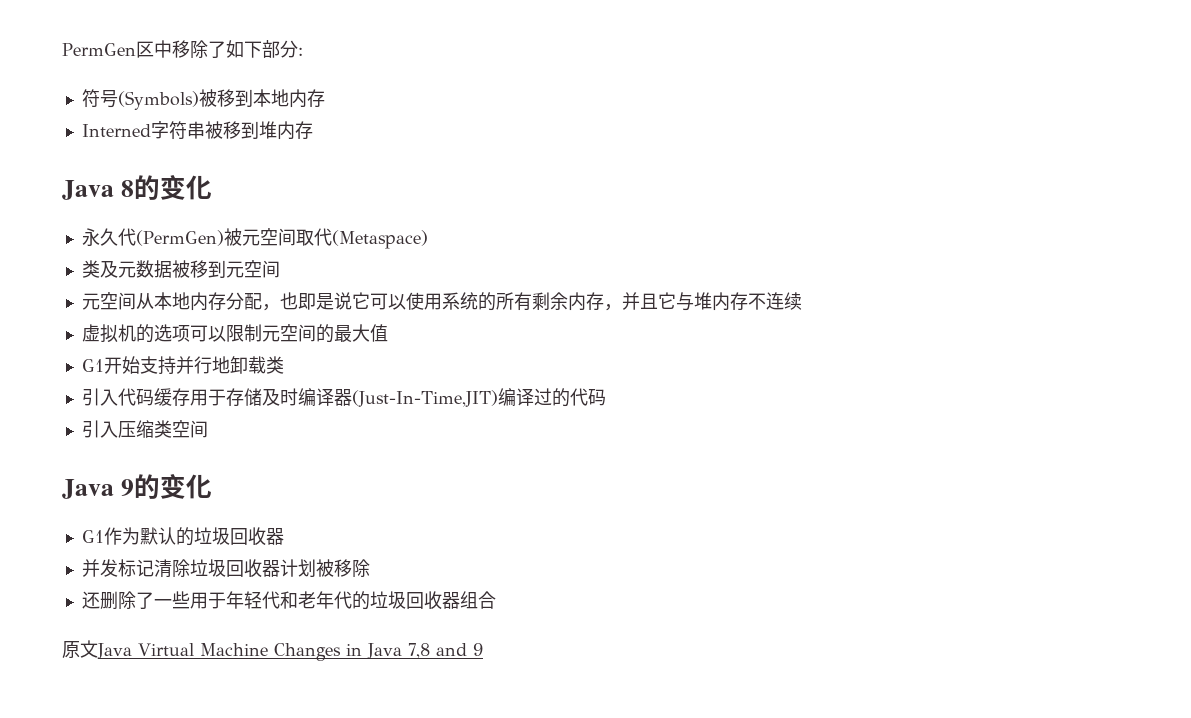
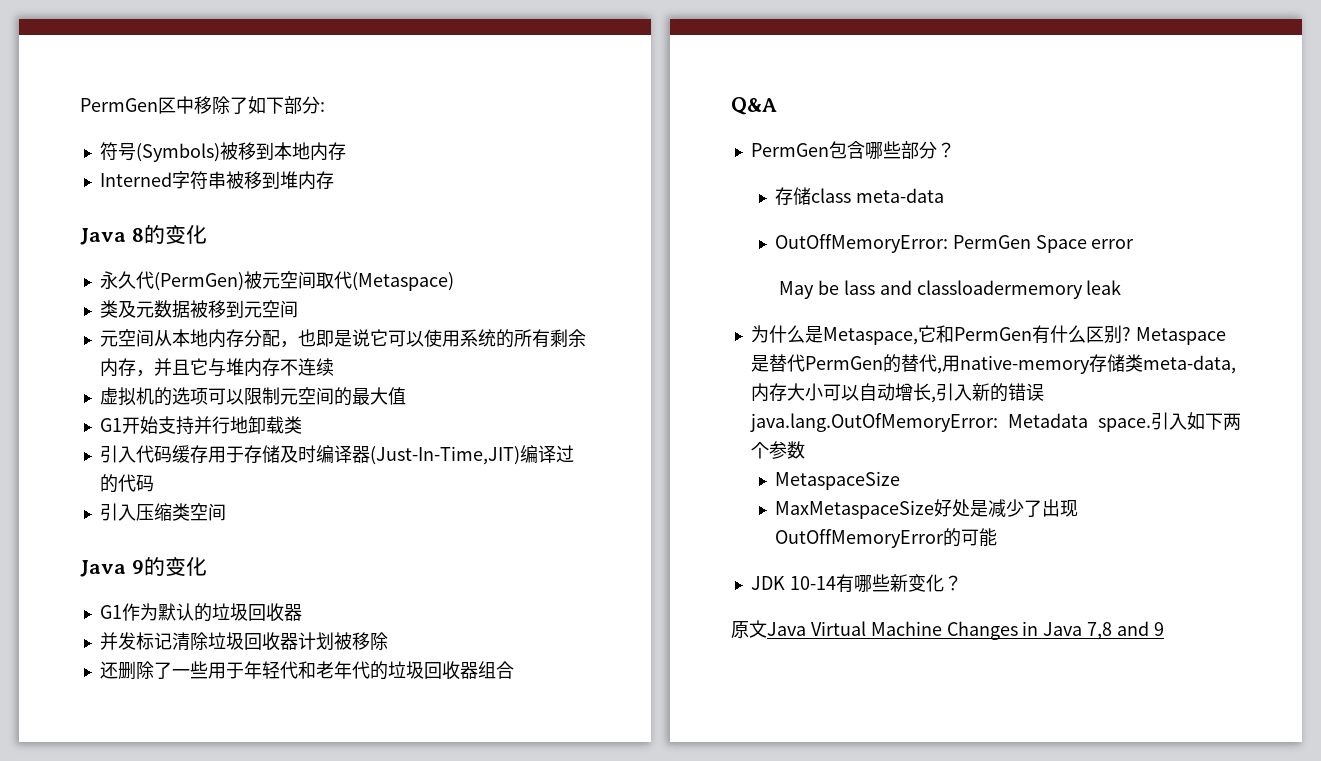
+ Q&A
+ PermGen包含哪些部分？
+ 存储class meta-data
+ OutOffMemoryError: PermGen Space error
+ May be lass and classloadermemory leak
+ 为什么是Metaspace,它和PermGen有什么区别? Metaspace是替代PermGen的替代,用native-memory存储类meta-data,内存大小可以自动增长,引入新的错误java.lang.OutOfMemoryError: Metadata space.引入如下两个参数
+ MetaspaceSize
+ MaxMetaspaceSize好处是减少了出现OutOffMemoryError的可能
+ JDK 10-14有哪些新变化？

